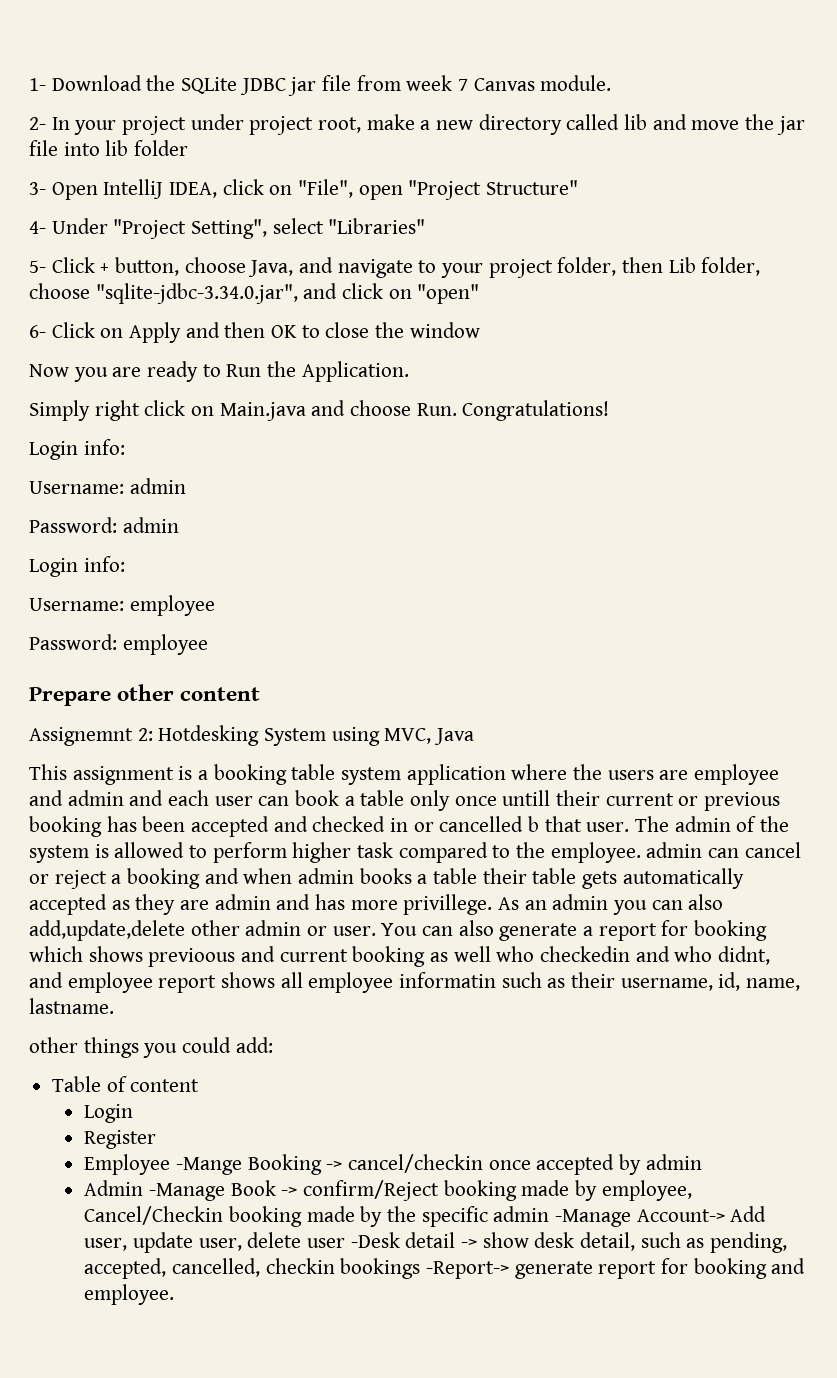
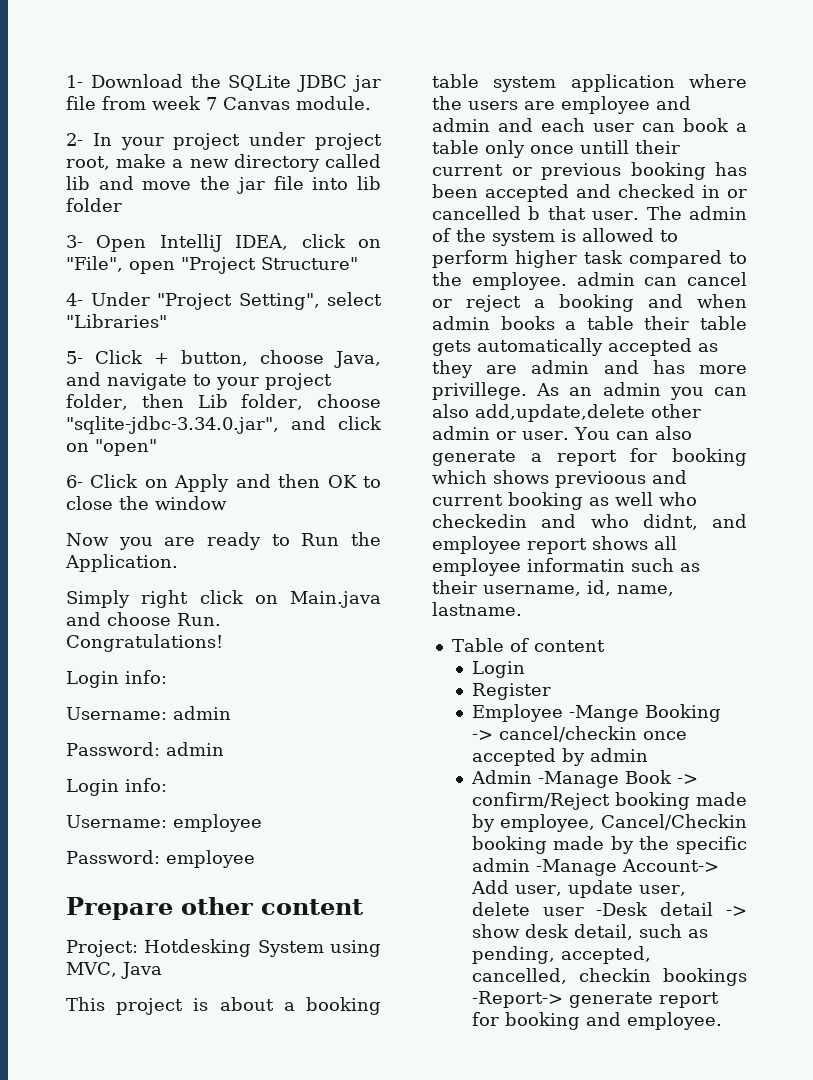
- Assignemnt 2: Hotdesking System using MVC, Java
+ Project: Hotdesking System using MVC, Java
- This assignment is a booking table system application where the users are employee and admin and each user can book a table only once untill their current or previous booking has been accepted and checked in or cancelled b that user.
+ This project is about a booking table system application where the users are employee and admin and each user can book a table only once untill their current or previous booking has been accepted and checked in or cancelled b that user.
- other things you could add:

